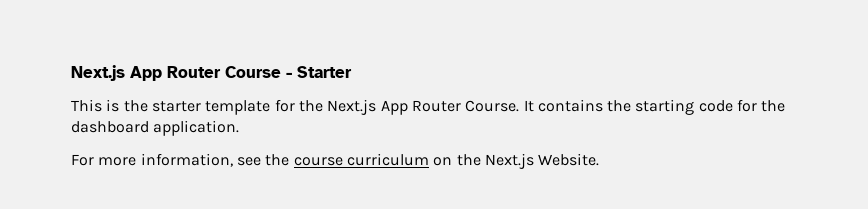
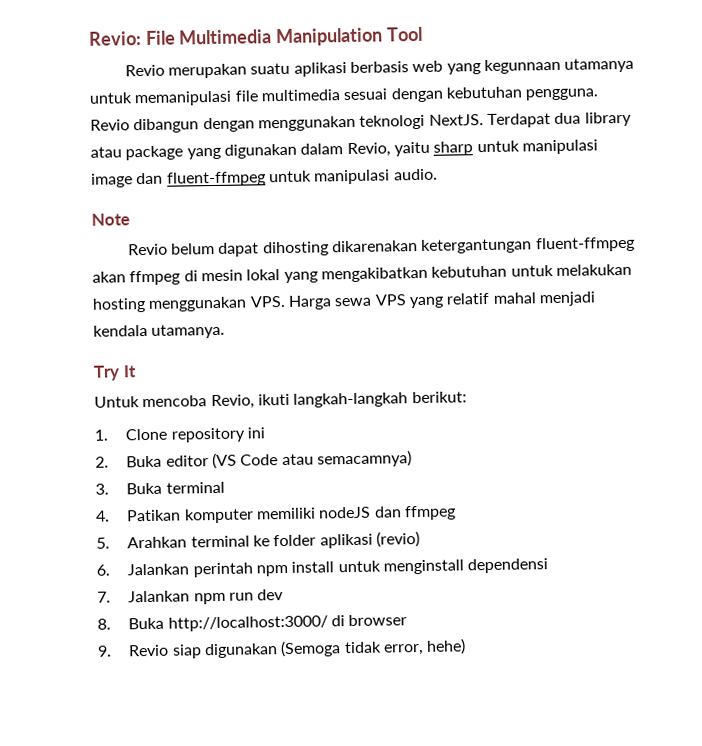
- Next.js App Router Course - Starter
- This is the starter template for the Next.js App Router Course. It contains the starting code for the dashboard application.
- For more information, see the course curriculum on the Next.js Website.
+ Revio: File Multimedia Manipulation Tool
+ Revio merupakan suatu aplikasi berbasis web yang kegunnaan utamanya untuk memanipulasi file multimedia sesuai dengan kebutuhan pengguna. Revio dibangun dengan menggunakan teknologi NextJS. Terdapat dua library atau package yang digunakan dalam Revio, yaitu sharp untuk manipulasi image dan fluent-ffmpeg untuk manipulasi audio.
+ Note
+ Revio belum dapat dihosting dikarenakan ketergantungan fluent-ffmpeg akan ffmpeg di mesin lokal yang mengakibatkan kebutuhan untuk melakukan hosting menggunakan VPS. Harga sewa VPS yang relatif mahal menjadi kendala utamanya.
+ Try It
+ Untuk mencoba Revio, ikuti langkah-langkah berikut:
+ 1. Clone repository ini
+ 2. Buka editor (VS Code atau semacamnya)
+ 3. Buka terminal
+ 4. Patikan komputer memiliki nodeJS dan ffmpeg
+ 5. Arahkan terminal ke folder aplikasi (revio)
+ 6. Jalankan perintah npm install untuk menginstall dependensi
+ 7. Jalankan npm run dev
+ 8. Buka http://localhost:3000/ di browser
+ 9. Revio siap digunakan (Semoga tidak error, hehe)

